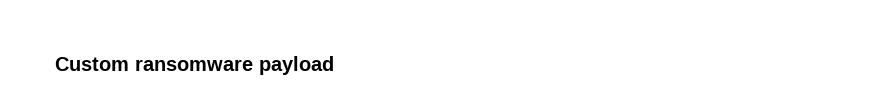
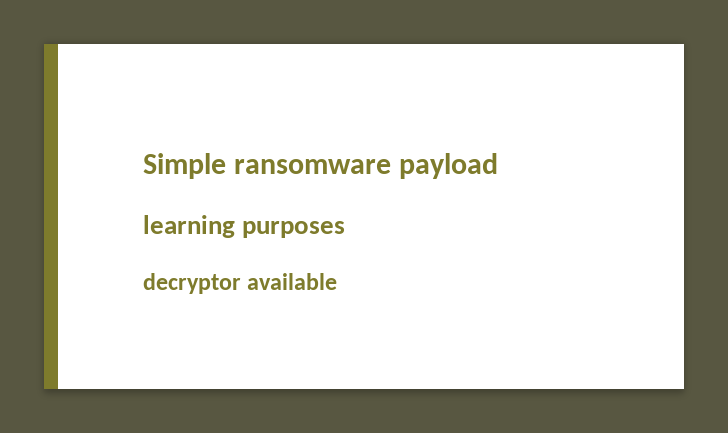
- Custom ransomware payload
+ Simple ransomware payload
+ learning purposes
+ decryptor available

